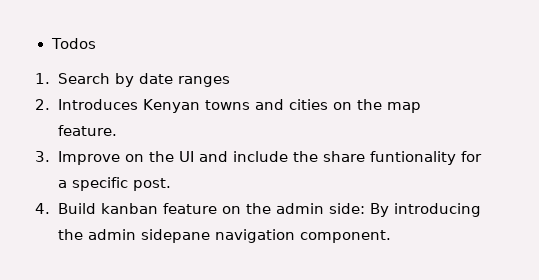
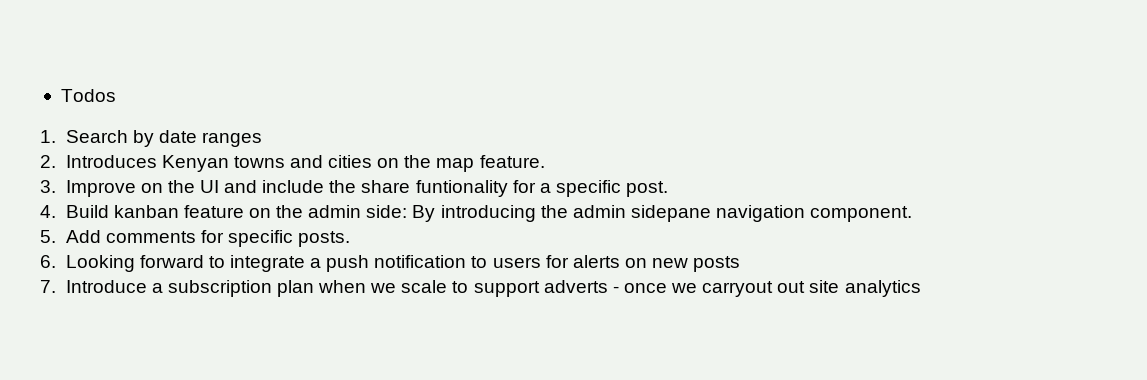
+ 5. Add comments for specific posts.
+ 6. Looking forward to integrate a push notification to users for alerts on new posts
+ 7. Introduce a subscription plan when we scale to support adverts - once we carryout out site analytics

